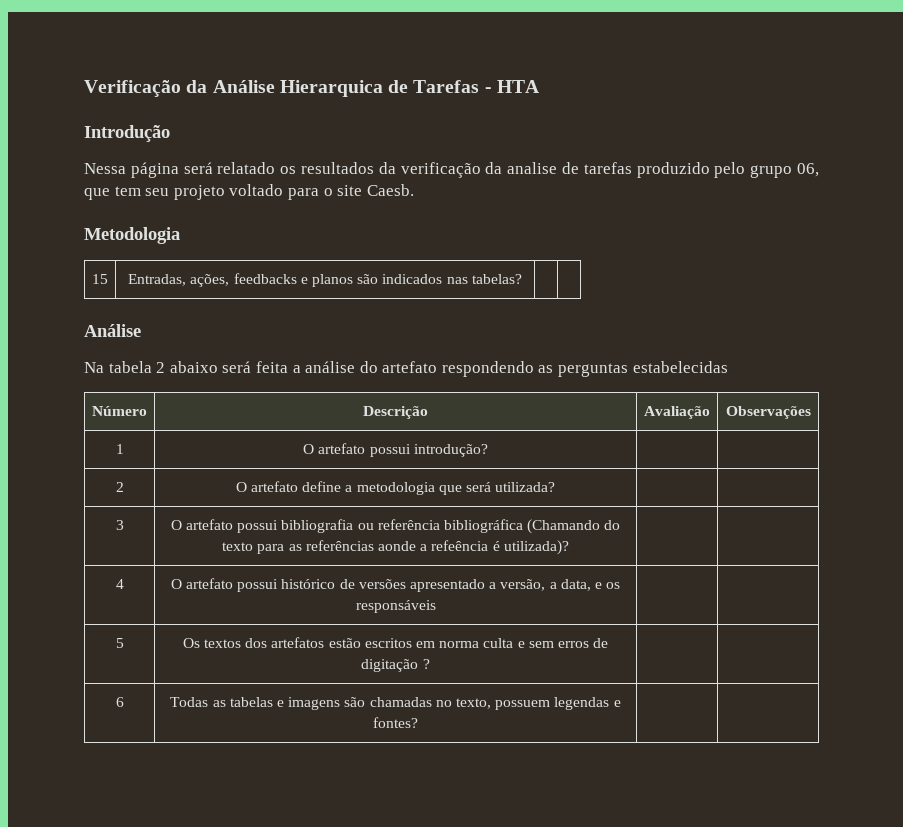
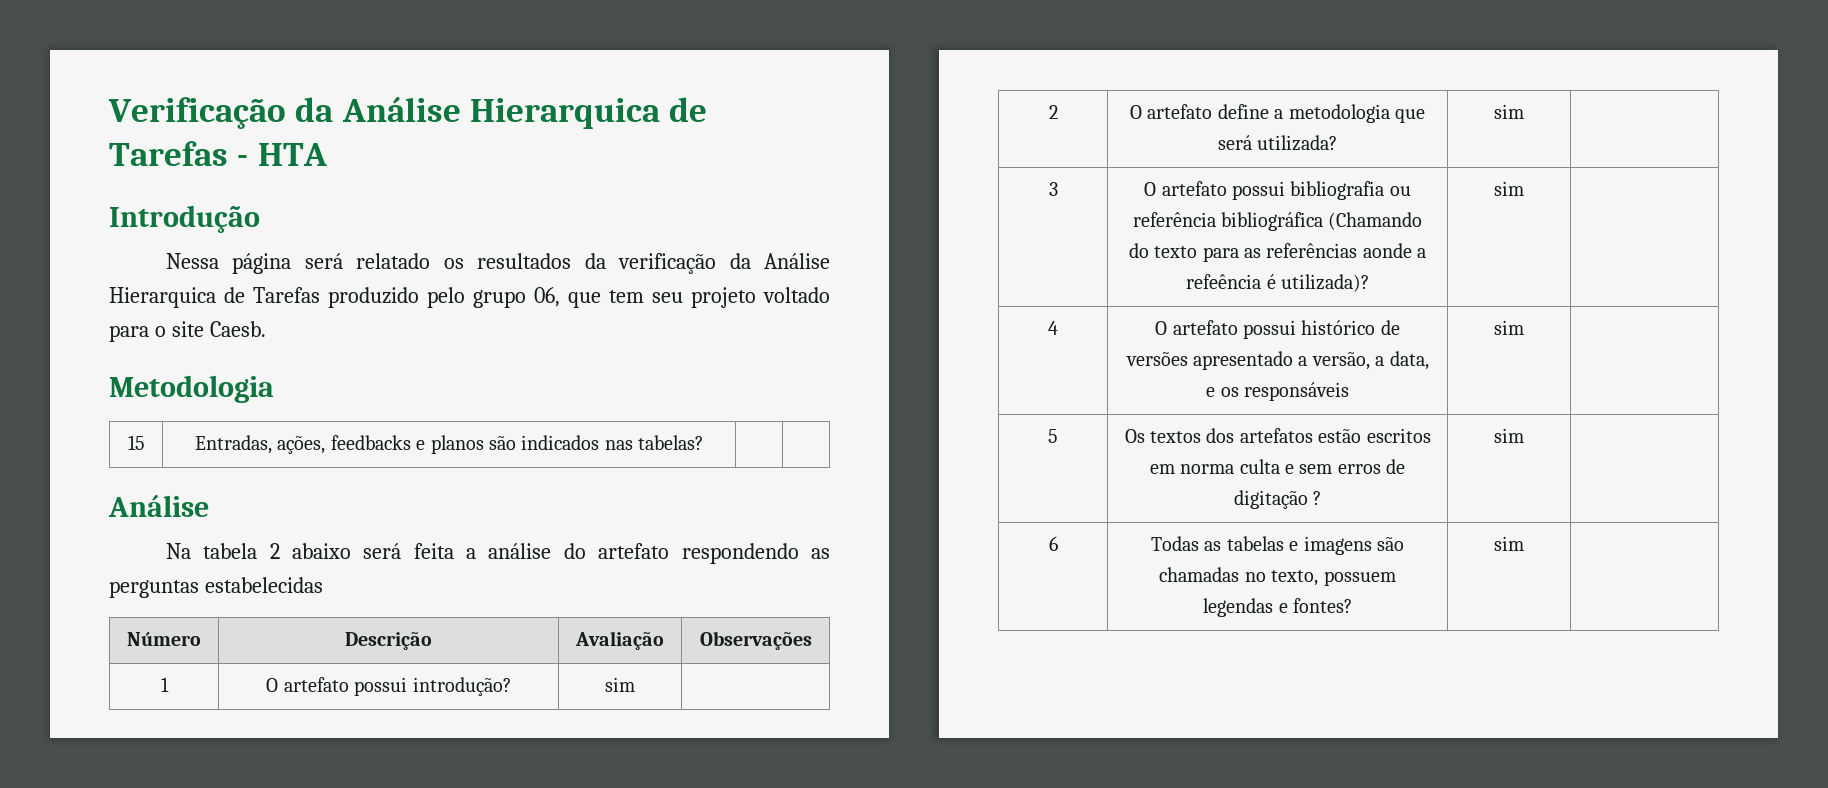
- Nessa página será relatado os resultados da verificação da analise de tarefas produzido pelo grupo 06, que tem seu projeto voltado para o site Caesb.
+ Nessa página será relatado os resultados da verificação da Análise Hierarquica de Tarefas produzido pelo grupo 06, que tem seu projeto voltado para o site Caesb.
- 1 | O artefato possui introdução? | |
+ 1 | O artefato possui introdução? | sim |
- 2 | O artefato define a metodologia que será utilizada? | |
+ 2 | O artefato define a metodologia que será utilizada? | sim |
- 3 | O artefato possui bibliografia ou referência bibliográfica (Chamando do texto para as referências aonde a refeência é utilizada)? | |
+ 3 | O artefato possui bibliografia ou referência bibliográfica (Chamando do texto para as referências aonde a refeência é utilizada)? | sim |
- 4 | O artefato possui histórico de versões apresentado a versão, a data, e os responsáveis | |
+ 4 | O artefato possui histórico de versões apresentado a versão, a data, e os responsáveis | sim |
- 5 | Os textos dos artefatos estão escritos em norma culta e sem erros de digitação ? | |
+ 5 | Os textos dos artefatos estão escritos em norma culta e sem erros de digitação ? | sim |
- 6 | Todas as tabelas e imagens são chamadas no texto, possuem legendas e fontes? | |
+ 6 | Todas as tabelas e imagens são chamadas no texto, possuem legendas e fontes? | sim |

